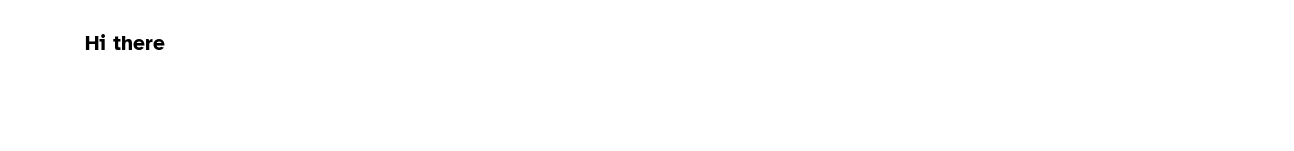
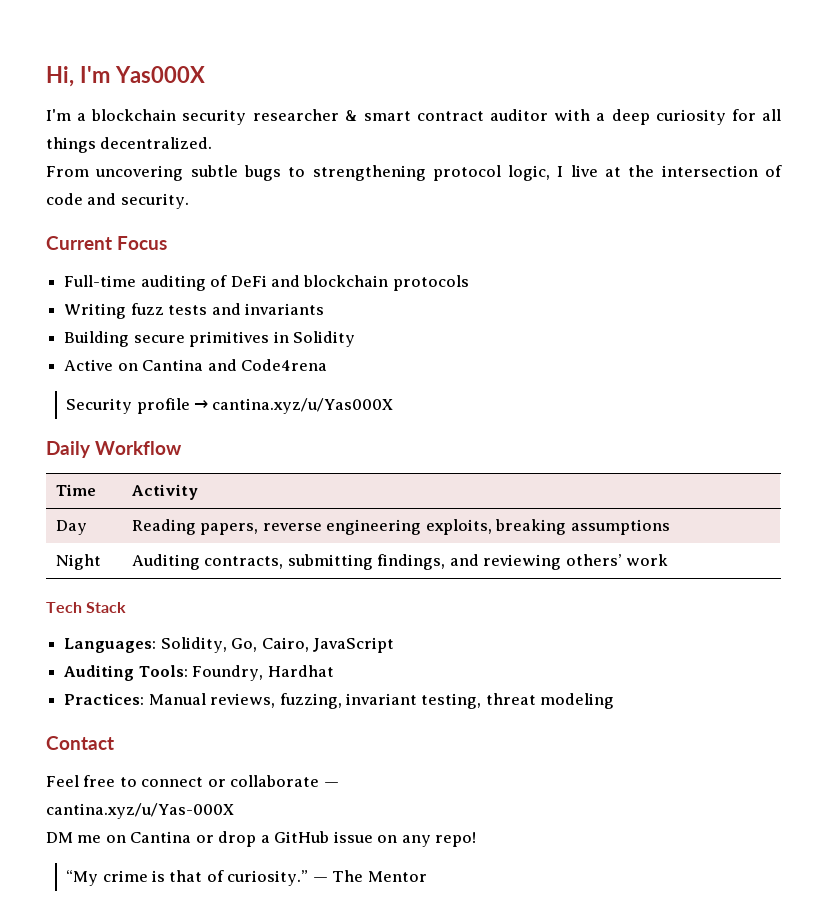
- Hi there
+ Hi, I'm Yas000X
+ I'm a blockchain security researcher & smart contract auditor with a deep curiosity for all things decentralized.
+ From uncovering subtle bugs to strengthening protocol logic, I live at the intersection of code and security.
+ Current Focus
+ Full-time auditing of DeFi and blockchain protocols
+ Writing fuzz tests and invariants
+ Building secure primitives in Solidity
+ Active on Cantina and Code4rena
+ Security profile → cantina.xyz/u/Yas000X
+ Daily Workflow
+ Time | Activity
+ Day | Reading papers, reverse engineering exploits, breaking assumptions
+ Night | Auditing contracts, submitting findings, and reviewing others’ work
+ Tech Stack
+ Languages: Solidity, Go, Cairo, JavaScript
+ Auditing Tools: Foundry, Hardhat
+ Practices: Manual reviews, fuzzing, invariant testing, threat modeling
+ Contact
+ Feel free to connect or collaborate —
+ cantina.xyz/u/Yas-000X
+ DM me on Cantina or drop a GitHub issue on any repo!
+ “My crime is that of curiosity.” — The Mentor

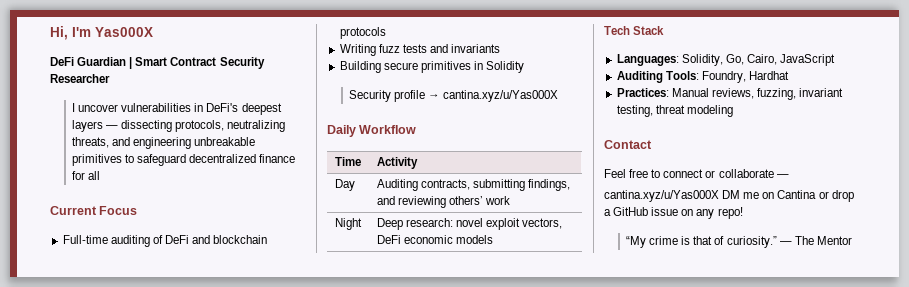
- I'm a blockchain security researcher & smart contract auditor with a deep curiosity for all things decentralized.
- From uncovering subtle bugs to strengthening protocol logic, I live at the intersection of code and security.
+ DeFi Guardian | Smart Contract Security Researcher
+ I uncover vulnerabilities in DeFi's deepest layers — dissecting protocols, neutralizing threats, and engineering unbreakable primitives to safeguard decentralized finance for all
- Active on Cantina and Code4rena
- Day | Reading papers, reverse engineering exploits, breaking assumptions
- Night | Auditing contracts, submitting findings, and reviewing others’ work
+ Day | Auditing contracts, submitting findings, and reviewing others’ work
+ Night | Deep research: novel exploit vectors, DeFi economic models
- cantina.xyz/u/Yas-000X
- DM me on Cantina or drop a GitHub issue on any repo!
+ cantina.xyz/u/Yas000X DM me on Cantina or drop a GitHub issue on any repo!

